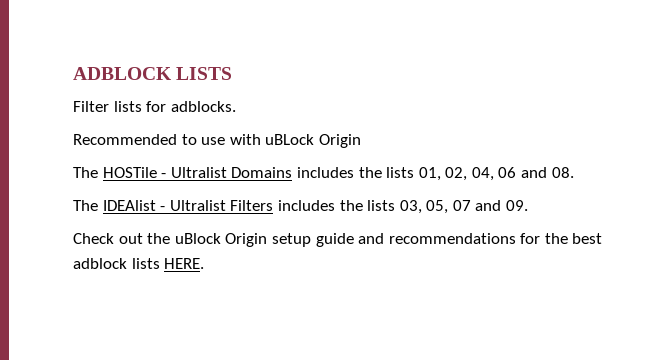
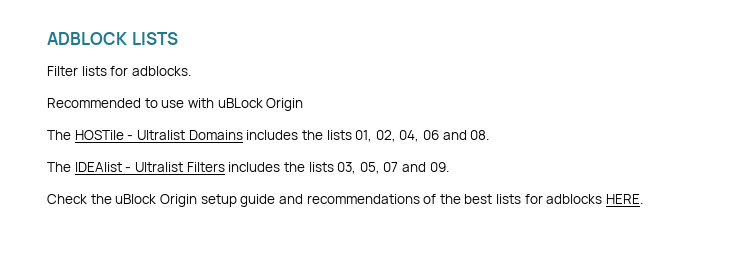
- Check out the uBlock Origin setup guide and recommendations for the best adblock lists HERE.
+ Check the uBlock Origin setup guide and recommendations of the best lists for adblocks HERE.

